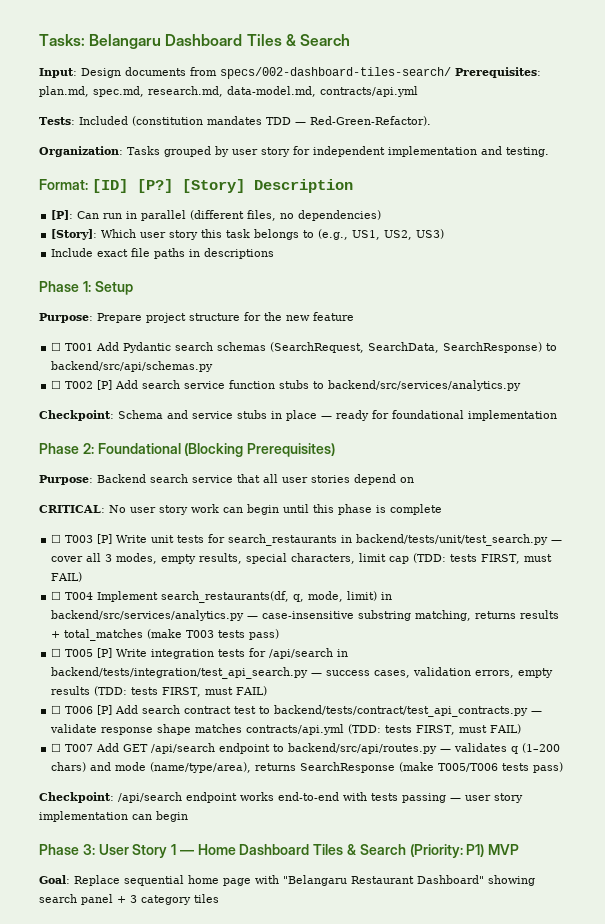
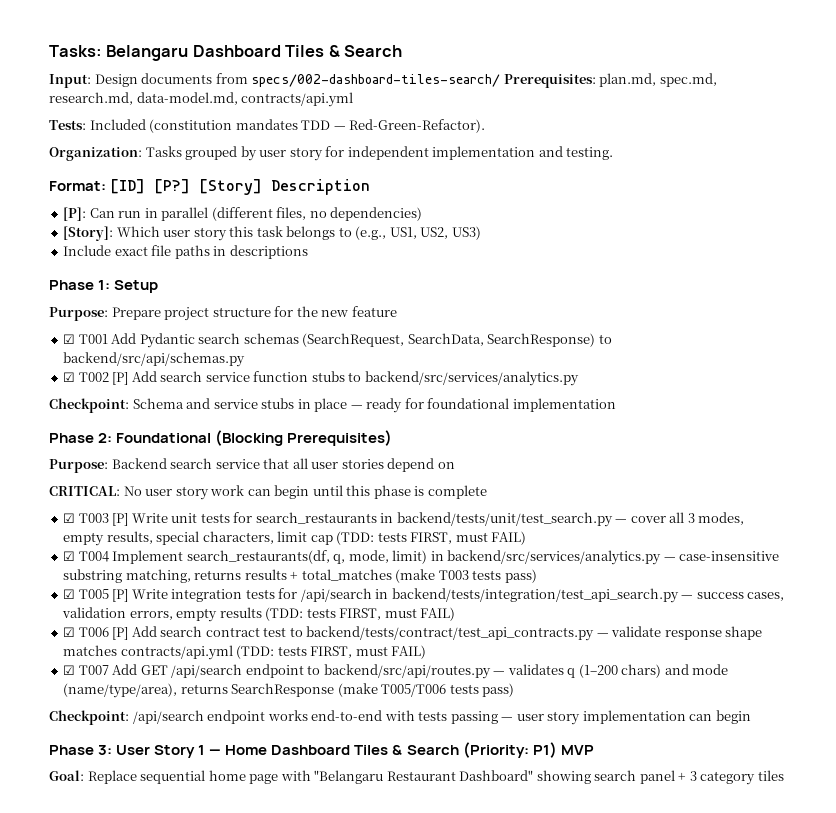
- ☐ T001 Add Pydantic search schemas (SearchRequest, SearchData, SearchResponse) to backend/src/api/schemas.py
+ ☑ T001 Add Pydantic search schemas (SearchRequest, SearchData, SearchResponse) to backend/src/api/schemas.py
- ☐ T002 [P] Add search service function stubs to backend/src/services/analytics.py
+ ☑ T002 [P] Add search service function stubs to backend/src/services/analytics.py
- ☐ T003 [P] Write unit tests for search_restaurants in backend/tests/unit/test_search.py — cover all 3 modes, empty results, special characters, limit cap (TDD: tests FIRST, must FAIL)
+ ☑ T003 [P] Write unit tests for search_restaurants in backend/tests/unit/test_search.py — cover all 3 modes, empty results, special characters, limit cap (TDD: tests FIRST, must FAIL)
- ☐ T004 Implement search_restaurants(df, q, mode, limit) in backend/src/services/analytics.py — case-insensitive substring matching, returns results + total_matches (make T003 tests pass)
+ ☑ T004 Implement search_restaurants(df, q, mode, limit) in backend/src/services/analytics.py — case-insensitive substring matching, returns results + total_matches (make T003 tests pass)
- ☐ T005 [P] Write integration tests for /api/search in backend/tests/integration/test_api_search.py — success cases, validation errors, empty results (TDD: tests FIRST, must FAIL)
+ ☑ T005 [P] Write integration tests for /api/search in backend/tests/integration/test_api_search.py — success cases, validation errors, empty results (TDD: tests FIRST, must FAIL)
- ☐ T006 [P] Add search contract test to backend/tests/contract/test_api_contracts.py — validate response shape matches contracts/api.yml (TDD: tests FIRST, must FAIL)
+ ☑ T006 [P] Add search contract test to backend/tests/contract/test_api_contracts.py — validate response shape matches contracts/api.yml (TDD: tests FIRST, must FAIL)
- ☐ T007 Add GET /api/search endpoint to backend/src/api/routes.py — validates q (1–200 chars) and mode (name/type/area), returns SearchResponse (make T005/T006 tests pass)
+ ☑ T007 Add GET /api/search endpoint to backend/src/api/routes.py — validates q (1–200 chars) and mode (name/type/area), returns SearchResponse (make T005/T006 tests pass)

